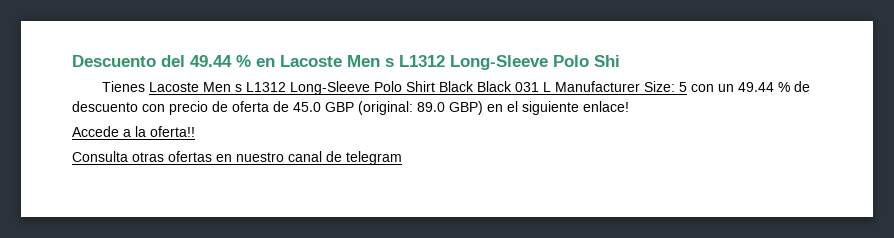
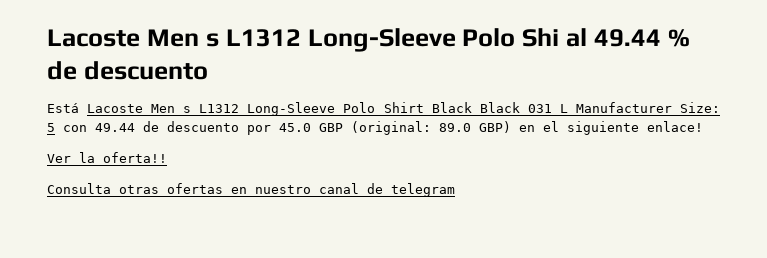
- Descuento del 49.44 % en Lacoste Men s L1312 Long-Sleeve Polo Shi
- Tienes Lacoste Men s L1312 Long-Sleeve Polo Shirt Black Black 031 L Manufacturer Size: 5 con un 49.44 % de descuento con precio de oferta de 45.0 GBP (original: 89.0 GBP) en el siguiente enlace!
+ Lacoste Men s L1312 Long-Sleeve Polo Shi al 49.44 % de descuento
+ Está Lacoste Men s L1312 Long-Sleeve Polo Shirt Black Black 031 L Manufacturer Size: 5 con 49.44 de descuento por 45.0 GBP (original: 89.0 GBP) en el siguiente enlace!
- Accede a la oferta!!
+ Ver la oferta!!

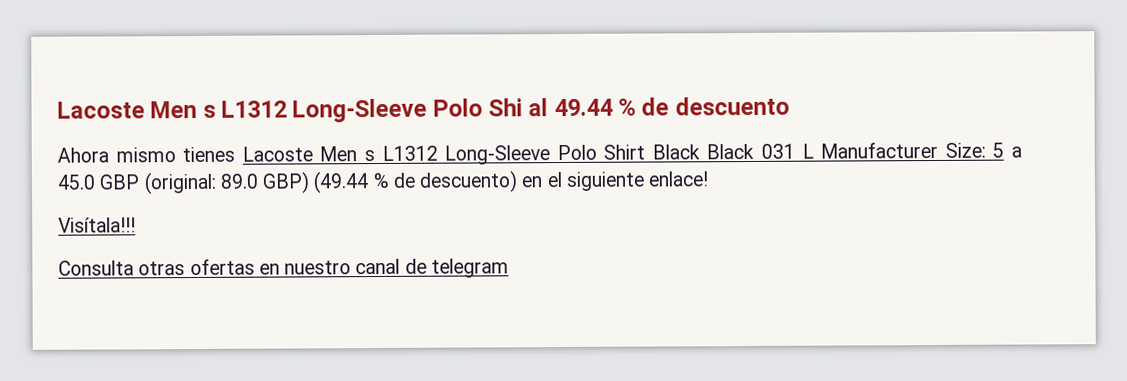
- Está Lacoste Men s L1312 Long-Sleeve Polo Shirt Black Black 031 L Manufacturer Size: 5 con 49.44 de descuento por 45.0 GBP (original: 89.0 GBP) en el siguiente enlace!
+ Ahora mismo tienes Lacoste Men s L1312 Long-Sleeve Polo Shirt Black Black 031 L Manufacturer Size: 5 a 45.0 GBP (original: 89.0 GBP) (49.44 % de descuento) en el siguiente enlace!
- Ver la oferta!!
+ Visítala!!!

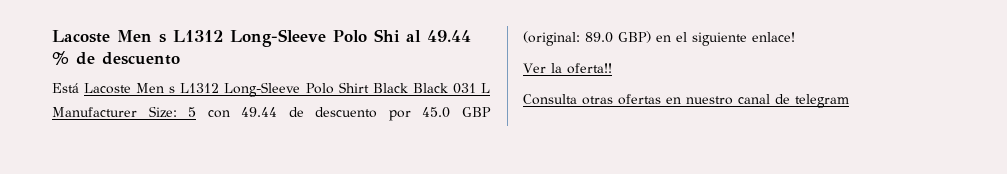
- Ahora mismo tienes Lacoste Men s L1312 Long-Sleeve Polo Shirt Black Black 031 L Manufacturer Size: 5 a 45.0 GBP (original: 89.0 GBP) (49.44 % de descuento) en el siguiente enlace!
+ Está Lacoste Men s L1312 Long-Sleeve Polo Shirt Black Black 031 L Manufacturer Size: 5 con 49.44 de descuento por 45.0 GBP (original: 89.0 GBP) en el siguiente enlace!
- Visítala!!!
+ Ver la oferta!!

